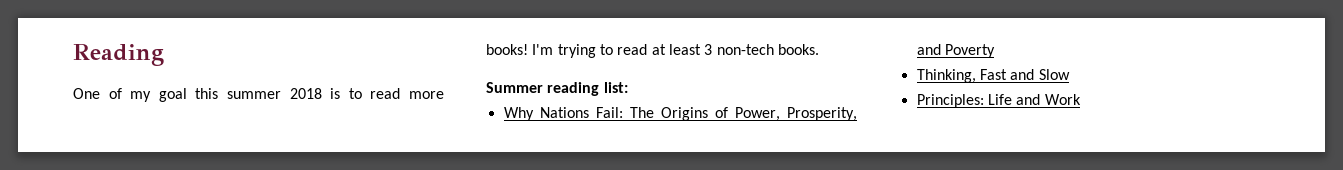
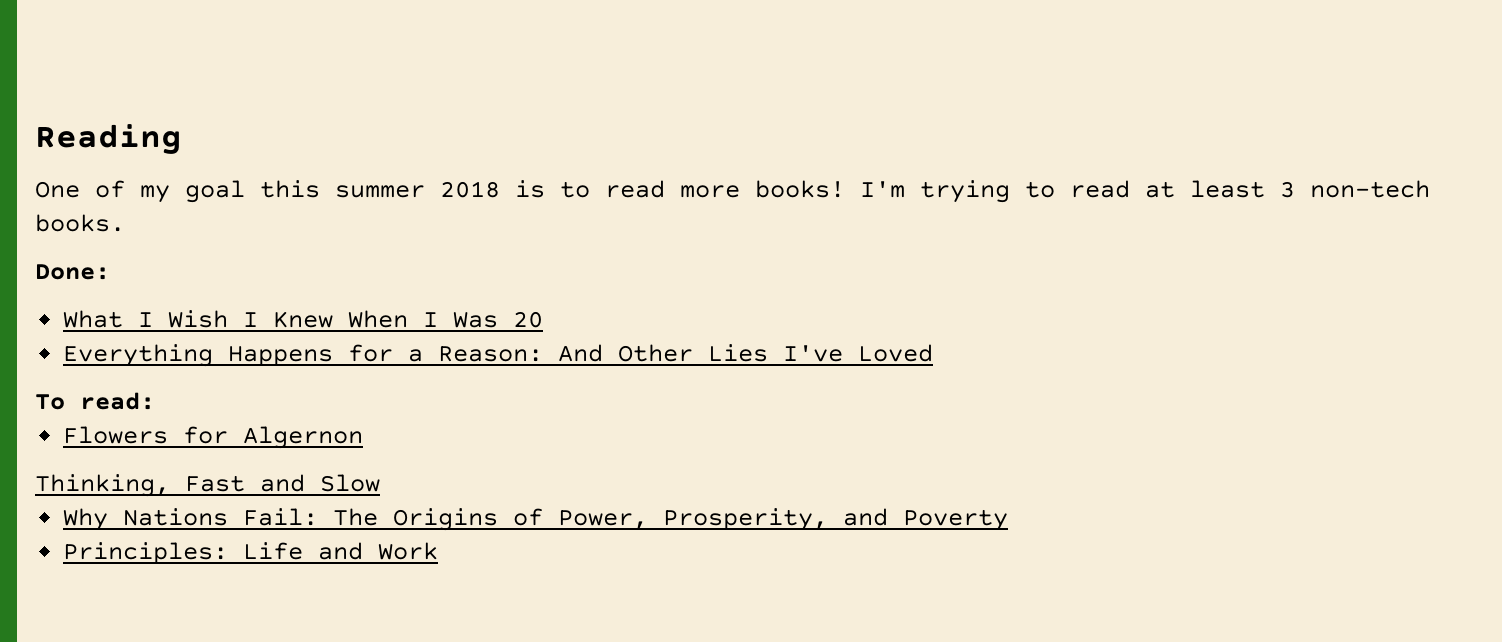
- Summer reading list:
+ Done:
+ What I Wish I Knew When I Was 20
+ Everything Happens for a Reason: And Other Lies I've Loved
+ To read:
+ Flowers for Algernon
+ Thinking, Fast and Slow
- Thinking, Fast and Slow

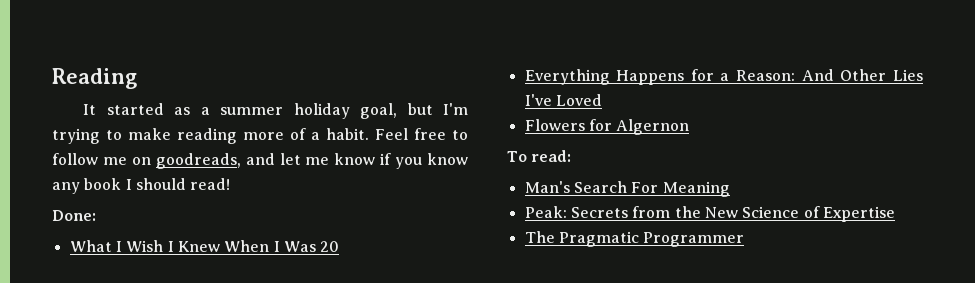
- One of my goal this summer 2018 is to read more books! I'm trying to read at least 3 non-tech books.
+ It started as a summer holiday goal, but I'm trying to make reading more of a habit. Feel free to follow me on goodreads, and let me know if you know any book I should read!
- To read:
- Thinking, Fast and Slow
- Why Nations Fail: The Origins of Power, Prosperity, and Poverty
- Principles: Life and Work
+ To read:
+ Man's Search For Meaning
+ Peak: Secrets from the New Science of Expertise
+ The Pragmatic Programmer

